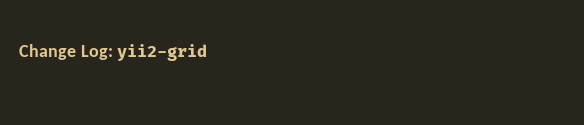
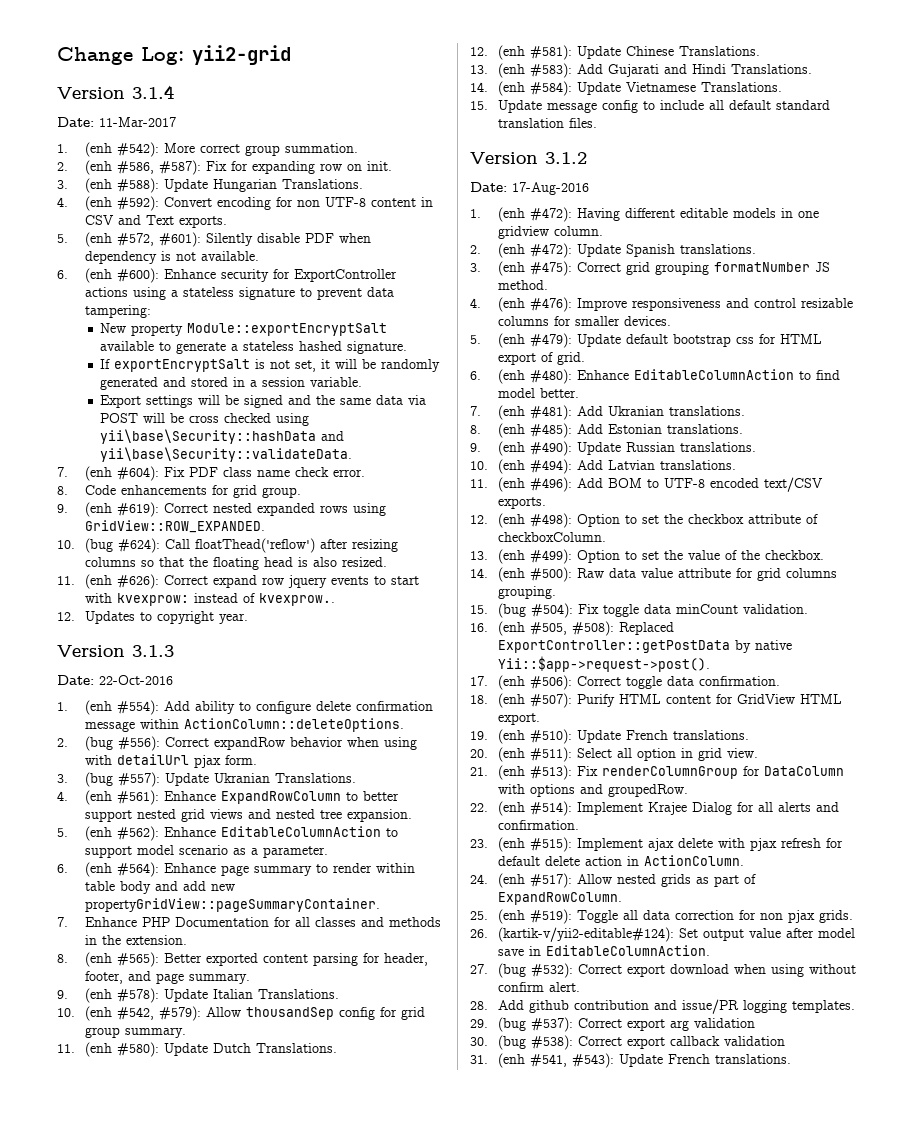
+ Version 3.1.4
+ Date: 11-Mar-2017
+ 1. (enh #542): More correct group summation.
+ 2. (enh #586, #587): Fix for expanding row on init.
+ 3. (enh #588): Update Hungarian Translations.
+ 4. (enh #592): Convert encoding for non UTF-8 content in CSV and Text exports.
+ 5. (enh #572, #601): Silently disable PDF when dependency is not available.
+ 6. (enh #600): Enhance security for ExportController actions using a stateless signature to prevent data tampering:
+ New property Module::exportEncryptSalt available to generate a stateless hashed signature.
+ If exportEncryptSalt is not set, it will be randomly generated and stored in a session variable.
+ Export settings will be signed and the same data via POST will be cross checked using yii\base\Security::hashData and yii\base\Security::validateData.
+ 7. (enh #604): Fix PDF class name check error.
+ 8. Code enhancements for grid group.
+ 9. (enh #619): Correct nested expanded rows using GridView::ROW_EXPANDED.
+ 10. (bug #624): Call floatThead('reflow') after resizing columns so that the floating head is also resized.
+ 11. (enh #626): Correct expand row jquery events to start with kvexprow: instead of kvexprow..
+ 12. Updates to copyright year.
+ Version 3.1.3
+ Date: 22-Oct-2016
+ 1. (enh #554): Add ability to configure delete confirmation message within ActionColumn::deleteOptions.
+ 2. (bug #556): Correct expandRow behavior when using with detailUrl pjax form.
+ 3. (bug #557): Update Ukranian Translations.
+ 4. (enh #561): Enhance ExpandRowColumn to better support nested grid views and nested tree expansion.
+ 5. (enh #562): Enhance EditableColumnAction to support model scenario as a parameter.
+ 6. (enh #564): Enhance page summary to render within table body and add new propertyGridView::pageSummaryContainer.
+ 7. Enhance PHP Documentation for all classes and methods in the extension.
+ 8. (enh #565): Better exported content parsing for header, footer, and page summary.
+ 9. (enh #578): Update Italian Translations.
+ 10. (enh #542, #579): Allow thousandSep config for grid group summary.
+ 11. (enh #580): Update Dutch Translations.
+ 12. (enh #581): Update Chinese Translations.
+ 13. (enh #583): Add Gujarati and Hindi Translations.
+ 14. (enh #584): Update Vietnamese Translations.
+ 15. Update message config to include all default standard translation files.
+ Version 3.1.2
+ Date: 17-Aug-2016
+ 1. (enh #472): Having different editable models in one gridview column.
+ 2. (enh #472): Update Spanish translations.
+ 3. (enh #475): Correct grid grouping formatNumber JS method.
+ 4. (enh #476): Improve responsiveness and control resizable columns for smaller devices.
+ 5. (enh #479): Update default bootstrap css for HTML export of grid.
+ 6. (enh #480): Enhance EditableColumnAction to find model better.
+ 7. (enh #481): Add Ukranian translations.
+ 8. (enh #485): Add Estonian translations.
+ 9. (enh #490): Update Russian translations.
+ 10. (enh #494): Add Latvian translations.
+ 11. (enh #496): Add BOM to UTF-8 encoded text/CSV exports.
+ 12. (enh #498): Option to set the checkbox attribute of checkboxColumn.
+ 13. (enh #499): Option to set the value of the checkbox.
+ 14. (enh #500): Raw data value attribute for grid columns grouping.
+ 15. (bug #504): Fix toggle data minCount validation.
+ 16. (enh #505, #508): Replaced ExportController::getPostData by native Yii::$app->request->post().
+ 17. (enh #506): Correct toggle data confirmation.
+ 18. (enh #507): Purify HTML content for GridView HTML export.
+ 19. (enh #510): Update French translations.
+ 20. (enh #511): Select all option in grid view.
+ 21. (enh #513): Fix renderColumnGroup for DataColumn with options and groupedRow.
+ 22. (enh #514): Implement Krajee Dialog for all alerts and confirmation.
+ 23. (enh #515): Implement ajax delete with pjax refresh for default delete action in ActionColumn.
+ 24. (enh #517): Allow nested grids as part of ExpandRowColumn.
+ 25. (enh #519): Toggle all data correction for non pjax grids.
+ 26. (kartik-v/yii2-editable#124): Set output value after model save in EditableColumnAction.
+ 27. (bug #532): Correct export download when using without confirm alert.
+ 28. Add github contribution and issue/PR logging templates.
+ 29. (bug #537): Correct export arg validation
+ 30. (bug #538): Correct export callback validation
+ 31. (enh #541, #543): Update French translations.

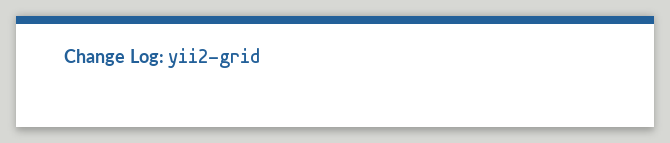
- Version 3.1.4
- Date: 11-Mar-2017
- 1. (enh #542): More correct group summation.
- 2. (enh #586, #587): Fix for expanding row on init.
- 3. (enh #588): Update Hungarian Translations.
- 4. (enh #592): Convert encoding for non UTF-8 content in CSV and Text exports.
- 5. (enh #572, #601): Silently disable PDF when dependency is not available.
- 6. (enh #600): Enhance security for ExportController actions using a stateless signature to prevent data tampering:
- New property Module::exportEncryptSalt available to generate a stateless hashed signature.
- If exportEncryptSalt is not set, it will be randomly generated and stored in a session variable.
- Export settings will be signed and the same data via POST will be cross checked using yii\base\Security::hashData and yii\base\Security::validateData.
- 7. (enh #604): Fix PDF class name check error.
- 8. Code enhancements for grid group.
- 9. (enh #619): Correct nested expanded rows using GridView::ROW_EXPANDED.
- 10. (bug #624): Call floatThead('reflow') after resizing columns so that the floating head is also resized.
- 11. (enh #626): Correct expand row jquery events to start with kvexprow: instead of kvexprow..
- 12. Updates to copyright year.
- Version 3.1.3
- Date: 22-Oct-2016
- 1. (enh #554): Add ability to configure delete confirmation message within ActionColumn::deleteOptions.
- 2. (bug #556): Correct expandRow behavior when using with detailUrl pjax form.
- 3. (bug #557): Update Ukranian Translations.
- 4. (enh #561): Enhance ExpandRowColumn to better support nested grid views and nested tree expansion.
- 5. (enh #562): Enhance EditableColumnAction to support model scenario as a parameter.
- 6. (enh #564): Enhance page summary to render within table body and add new propertyGridView::pageSummaryContainer.
- 7. Enhance PHP Documentation for all classes and methods in the extension.
- 8. (enh #565): Better exported content parsing for header, footer, and page summary.
- 9. (enh #578): Update Italian Translations.
- 10. (enh #542, #579): Allow thousandSep config for grid group summary.
- 11. (enh #580): Update Dutch Translations.
- 12. (enh #581): Update Chinese Translations.
- 13. (enh #583): Add Gujarati and Hindi Translations.
- 14. (enh #584): Update Vietnamese Translations.
- 15. Update message config to include all default standard translation files.
- Version 3.1.2
- Date: 17-Aug-2016
- 1. (enh #472): Having different editable models in one gridview column.
- 2. (enh #472): Update Spanish translations.
- 3. (enh #475): Correct grid grouping formatNumber JS method.
- 4. (enh #476): Improve responsiveness and control resizable columns for smaller devices.
- 5. (enh #479): Update default bootstrap css for HTML export of grid.
- 6. (enh #480): Enhance EditableColumnAction to find model better.
- 7. (enh #481): Add Ukranian translations.
- 8. (enh #485): Add Estonian translations.
- 9. (enh #490): Update Russian translations.
- 10. (enh #494): Add Latvian translations.
- 11. (enh #496): Add BOM to UTF-8 encoded text/CSV exports.
- 12. (enh #498): Option to set the checkbox attribute of checkboxColumn.
- 13. (enh #499): Option to set the value of the checkbox.
- 14. (enh #500): Raw data value attribute for grid columns grouping.
- 15. (bug #504): Fix toggle data minCount validation.
- 16. (enh #505, #508): Replaced ExportController::getPostData by native Yii::$app->request->post().
- 17. (enh #506): Correct toggle data confirmation.
- 18. (enh #507): Purify HTML content for GridView HTML export.
- 19. (enh #510): Update French translations.
- 20. (enh #511): Select all option in grid view.
- 21. (enh #513): Fix renderColumnGroup for DataColumn with options and groupedRow.
- 22. (enh #514): Implement Krajee Dialog for all alerts and confirmation.
- 23. (enh #515): Implement ajax delete with pjax refresh for default delete action in ActionColumn.
- 24. (enh #517): Allow nested grids as part of ExpandRowColumn.
- 25. (enh #519): Toggle all data correction for non pjax grids.
- 26. (kartik-v/yii2-editable#124): Set output value after model save in EditableColumnAction.
- 27. (bug #532): Correct export download when using without confirm alert.
- 28. Add github contribution and issue/PR logging templates.
- 29. (bug #537): Correct export arg validation
- 30. (bug #538): Correct export callback validation
- 31. (enh #541, #543): Update French translations.

